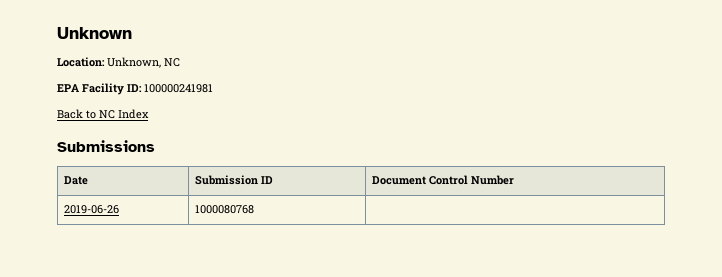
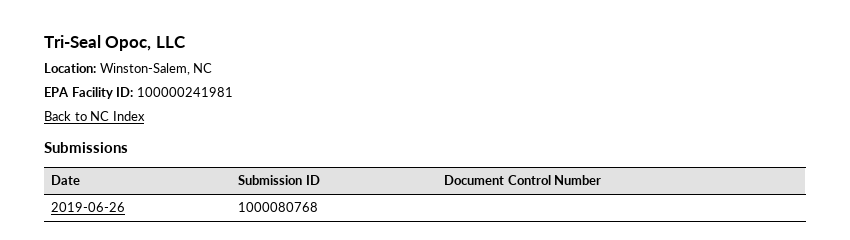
- Unknown
+ Tri-Seal Opoc, LLC
- Location: Unknown, NC
+ Location: Winston-Salem, NC

